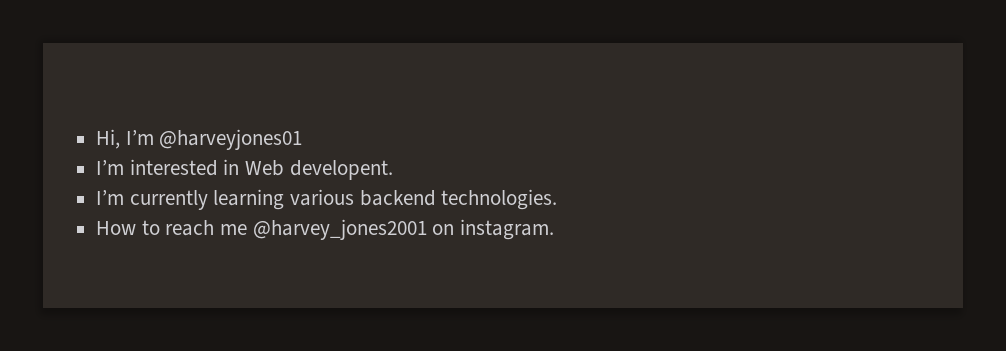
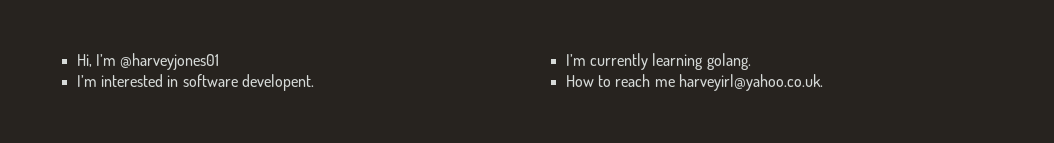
- I’m interested in Web developent.
+ I’m interested in software developent.
- I’m currently learning various backend technologies.
+ I’m currently learning golang.
- How to reach me @harvey_jones2001 on instagram.
+ How to reach me harveyirl@yahoo.co.uk.

